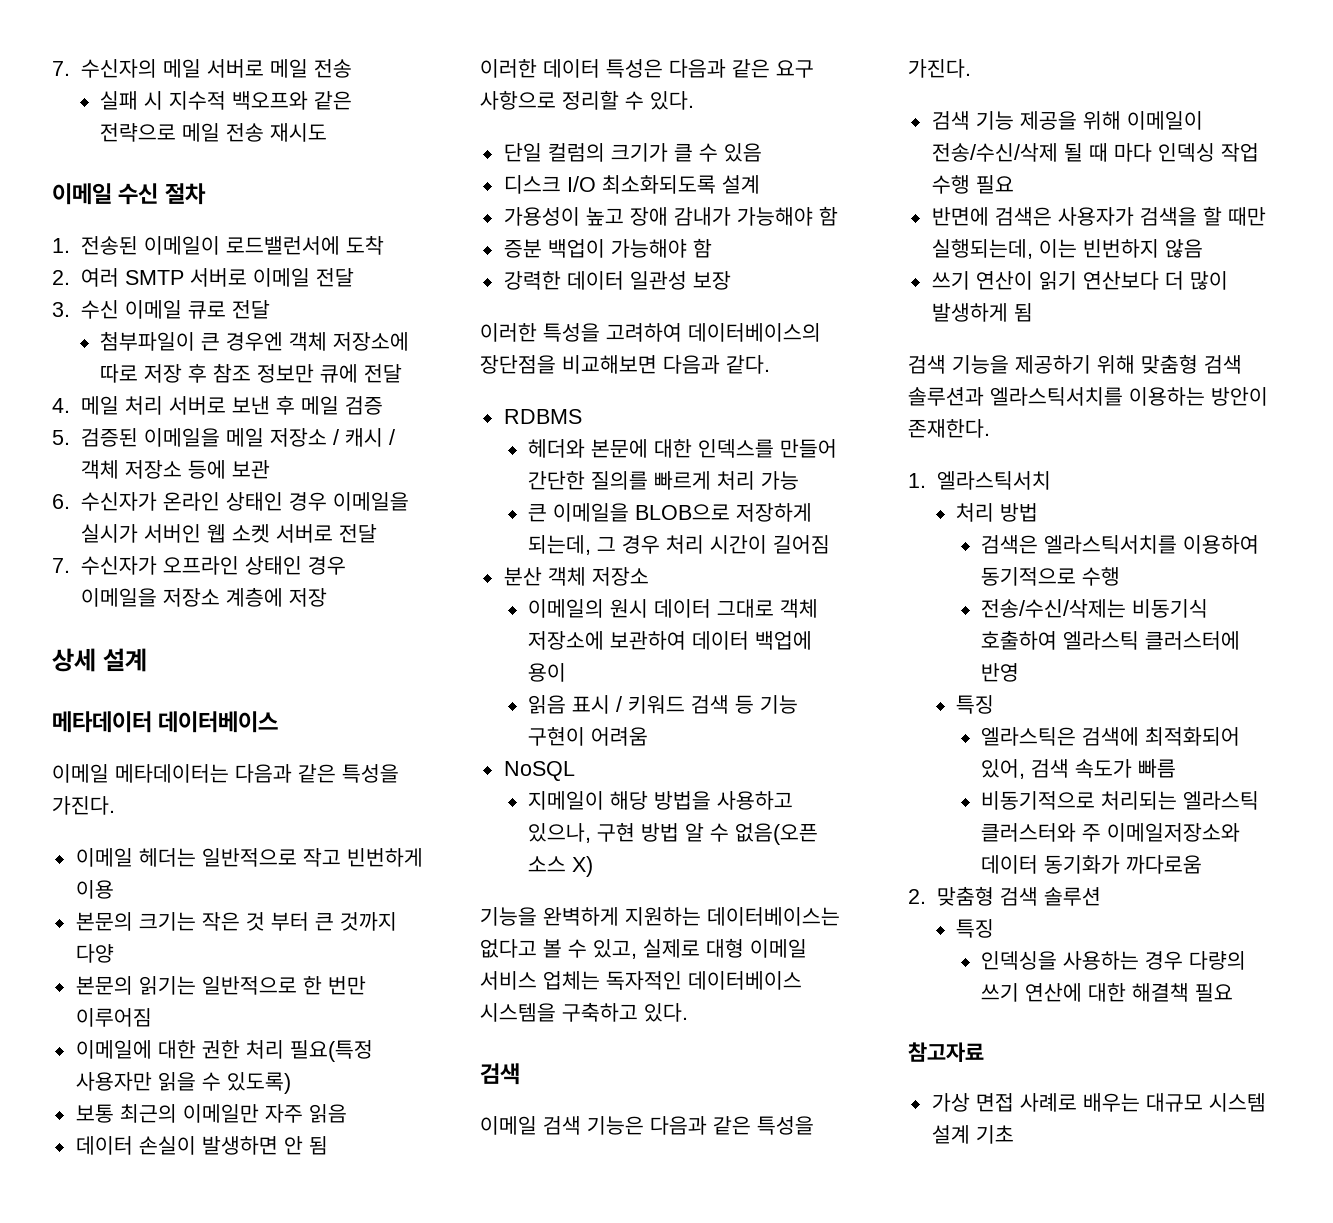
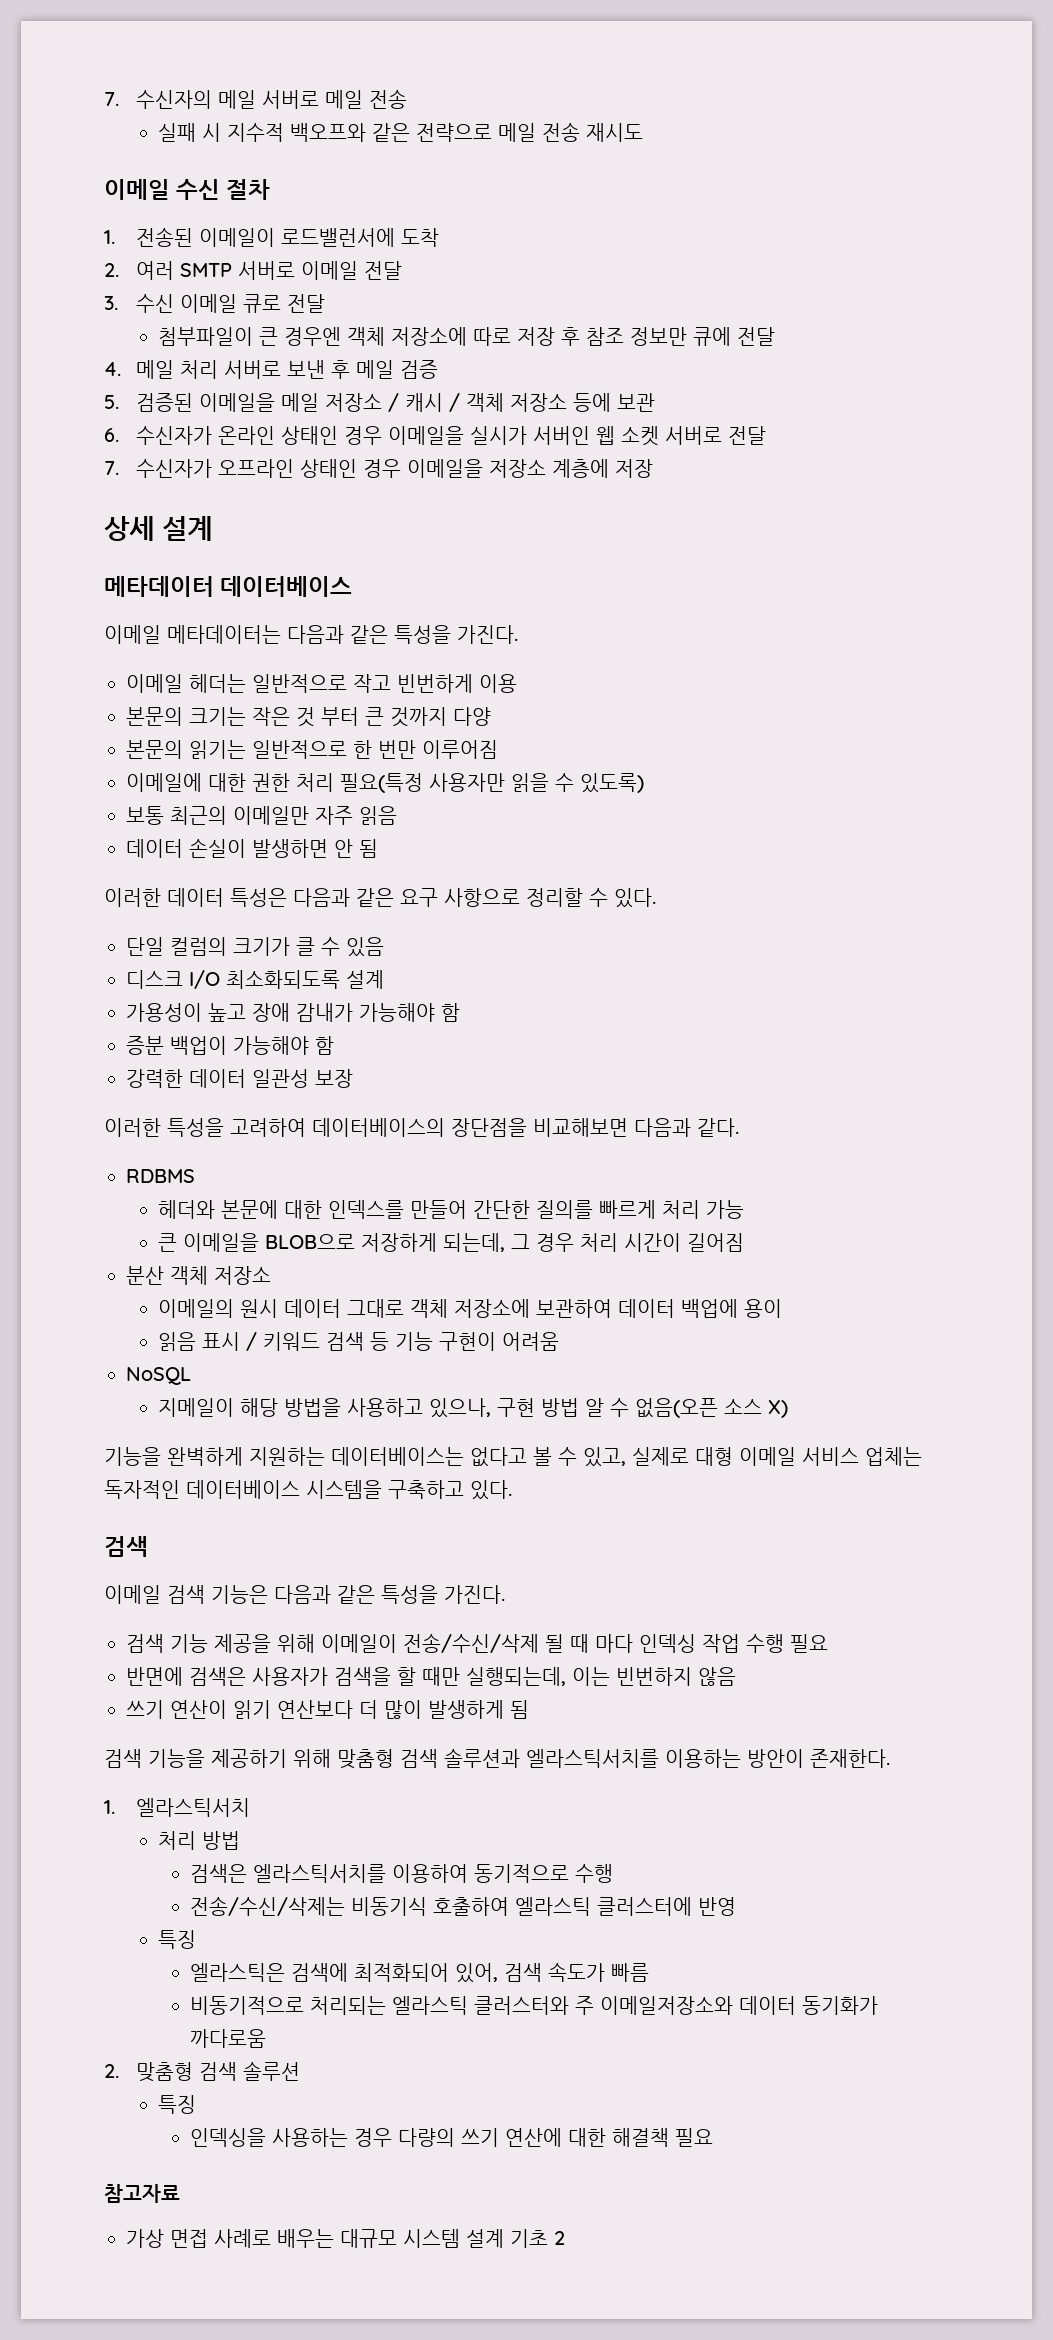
- 가상 면접 사례로 배우는 대규모 시스템 설계 기초
+ 가상 면접 사례로 배우는 대규모 시스템 설계 기초 2

